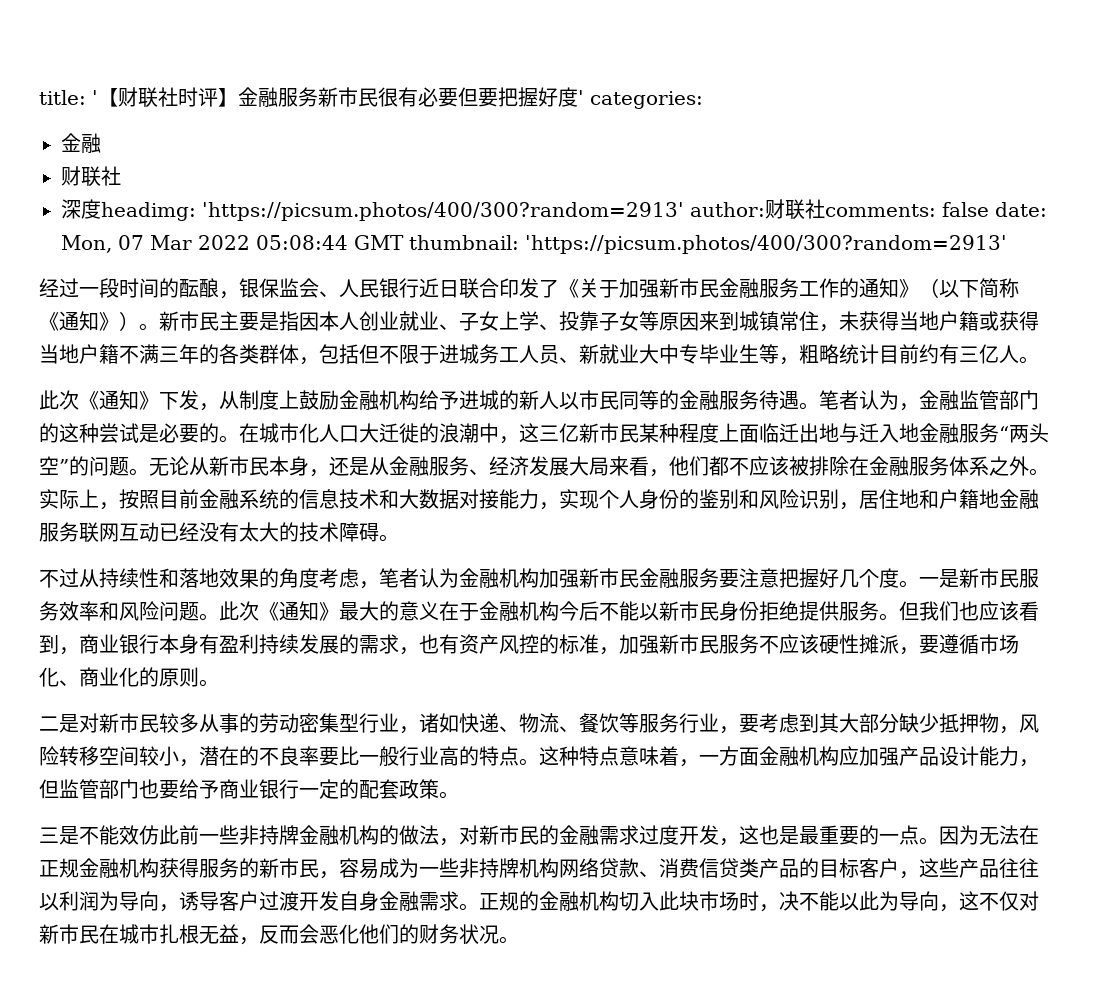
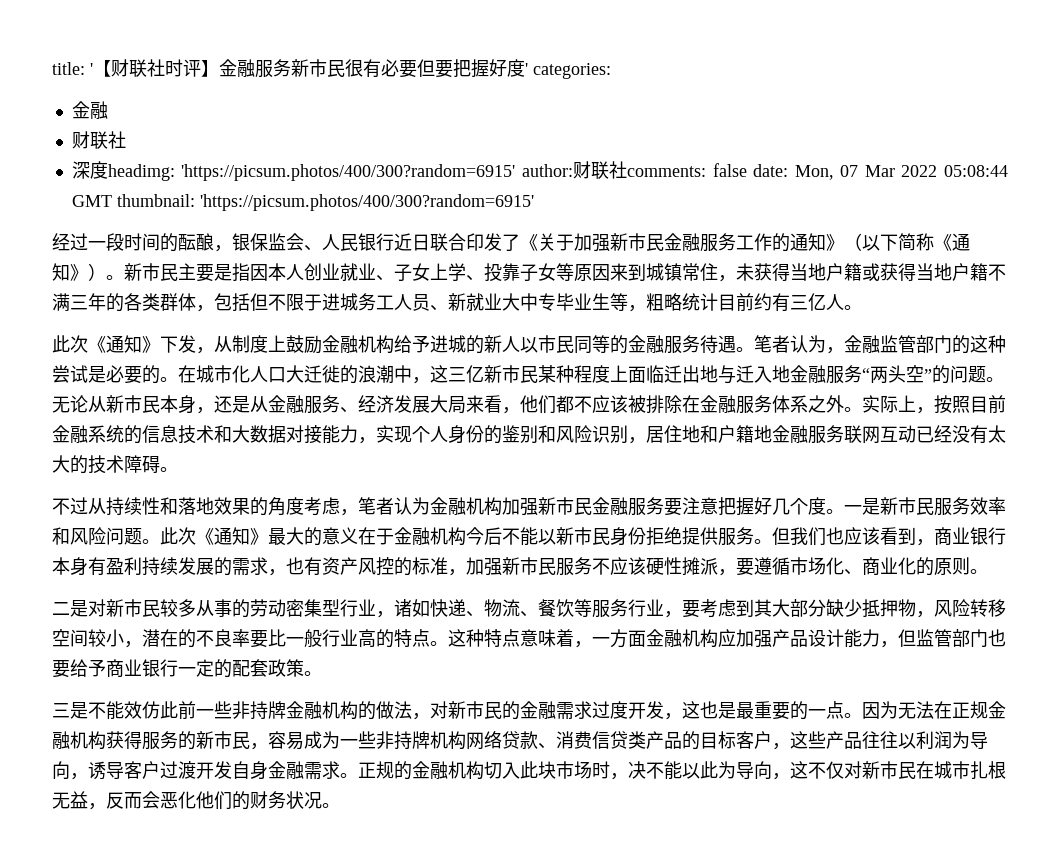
- 深度headimg: 'https://picsum.photos/400/300?random=2913' author:财联社comments: false date: Mon, 07 Mar 2022 05:08:44 GMT thumbnail: 'https://picsum.photos/400/300?random=2913'
+ 深度headimg: 'https://picsum.photos/400/300?random=6915' author:财联社comments: false date: Mon, 07 Mar 2022 05:08:44 GMT thumbnail: 'https://picsum.photos/400/300?random=6915'

